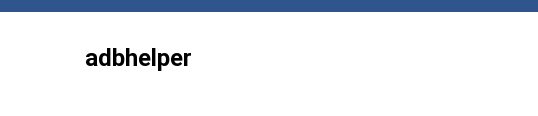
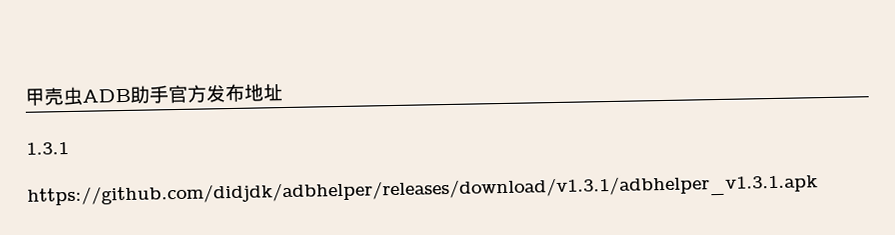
- adbhelper
+ 甲壳虫ADB助手官方发布地址
+ 1.3.1
+ https://github.com/didjdk/adbhelper/releases/download/v1.3.1/adbhelper_v1.3.1.apk

